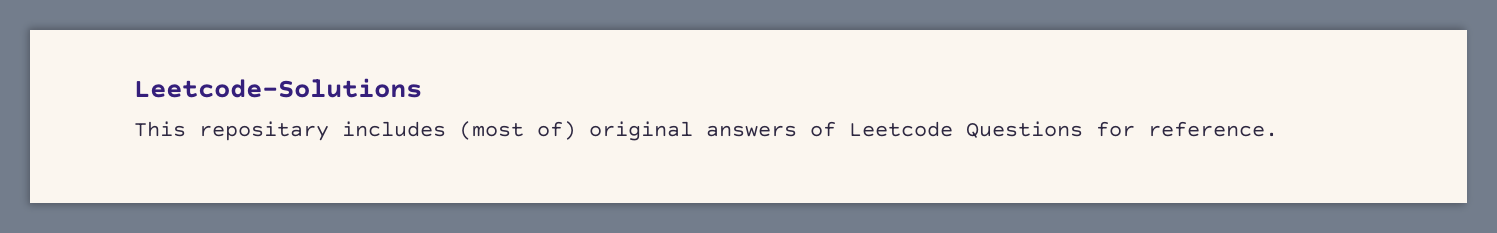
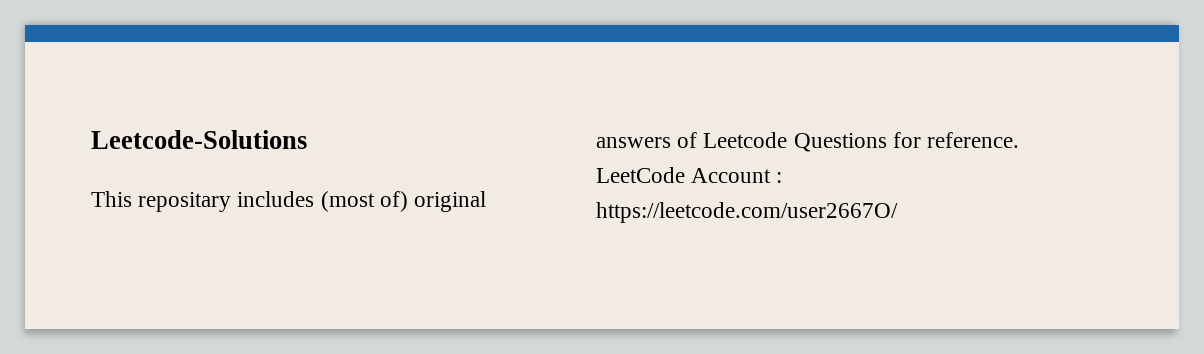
+ LeetCode Account : https://leetcode.com/user2667O/

